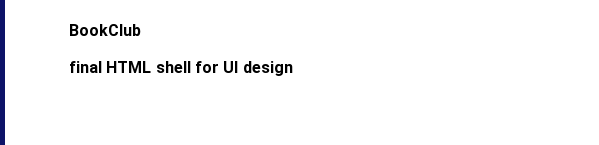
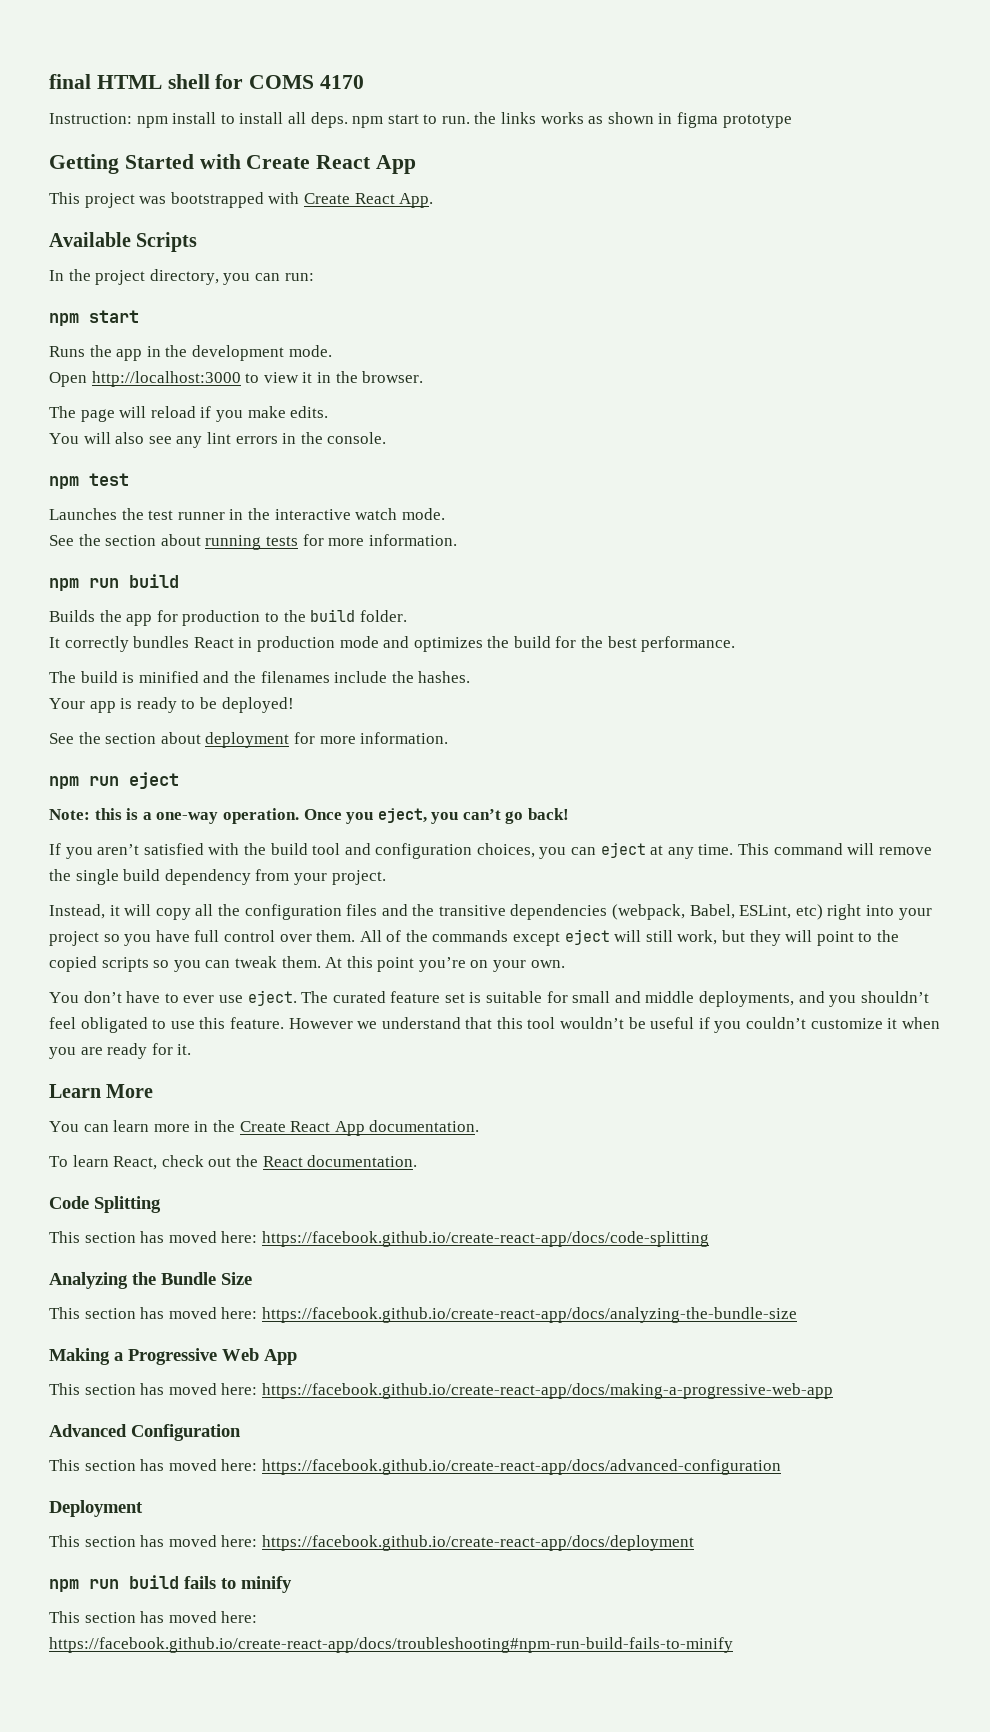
- BookClub
- final HTML shell for UI design
+ final HTML shell for COMS 4170
+ Instruction: npm install to install all deps. npm start to run. the links works as shown in figma prototype
+ Getting Started with Create React App
+ This project was bootstrapped with Create React App.
+ Available Scripts
+ In the project directory, you can run:
+ npm start
+ Runs the app in the development mode.
+ Open http://localhost:3000 to view it in the browser.
+ The page will reload if you make edits.
+ You will also see any lint errors in the console.
+ npm test
+ Launches the test runner in the interactive watch mode.
+ See the section about running tests for more information.
+ npm run build
+ Builds the app for production to the build folder.
+ It correctly bundles React in production mode and optimizes the build for the best performance.
+ The build is minified and the filenames include the hashes.
+ Your app is ready to be deployed!
+ See the section about deployment for more information.
+ npm run eject
+ Note: this is a one-way operation. Once you eject, you can’t go back!
+ If you aren’t satisfied with the build tool and configuration choices, you can eject at any time. This command will remove the single build dependency from your project.
+ Instead, it will copy all the configuration files and the transitive dependencies (webpack, Babel, ESLint, etc) right into your project so you have full control over them. All of the commands except eject will still work, but they will point to the copied scripts so you can tweak them. At this point you’re on your own.
+ You don’t have to ever use eject. The curated feature set is suitable for small and middle deployments, and you shouldn’t feel obligated to use this feature. However we understand that this tool wouldn’t be useful if you couldn’t customize it when you are ready for it.
+ Learn More
+ You can learn more in the Create React App documentation.
+ To learn React, check out the React documentation.
+ Code Splitting
+ This section has moved here: https://facebook.github.io/create-react-app/docs/code-splitting
+ Analyzing the Bundle Size
+ This section has moved here: https://facebook.github.io/create-react-app/docs/analyzing-the-bundle-size
+ Making a Progressive Web App
+ This section has moved here: https://facebook.github.io/create-react-app/docs/making-a-progressive-web-app
+ Advanced Configuration
+ This section has moved here: https://facebook.github.io/create-react-app/docs/advanced-configuration
+ Deployment
+ This section has moved here: https://facebook.github.io/create-react-app/docs/deployment
+ npm run build fails to minify
+ This section has moved here: https://facebook.github.io/create-react-app/docs/troubleshooting#npm-run-build-fails-to-minify

